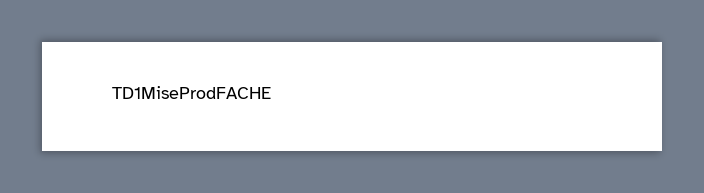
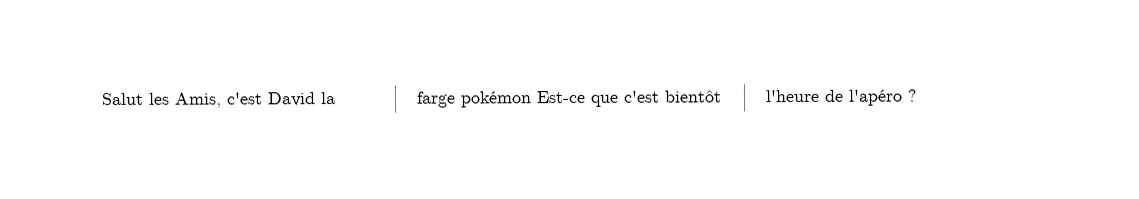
- TD1MiseProdFACHE
+ Salut les Amis, c'est David la farge pokémon Est-ce que c'est bientôt l'heure de l'apéro ?

